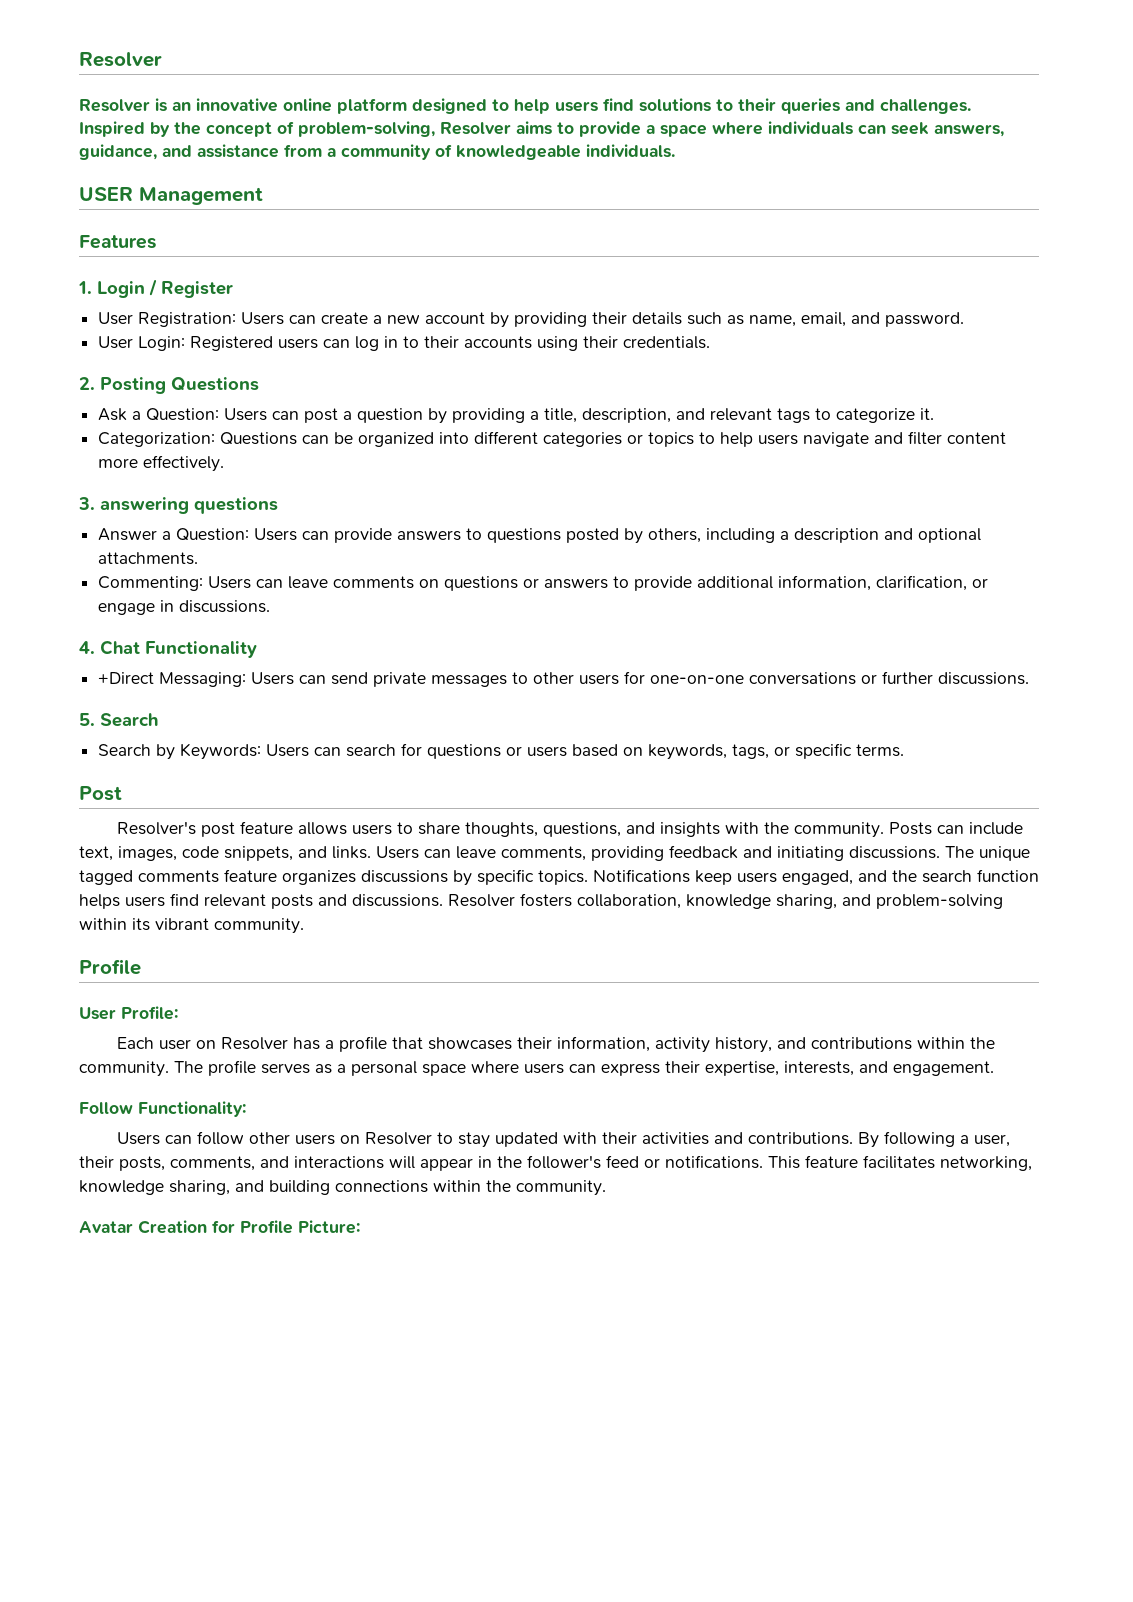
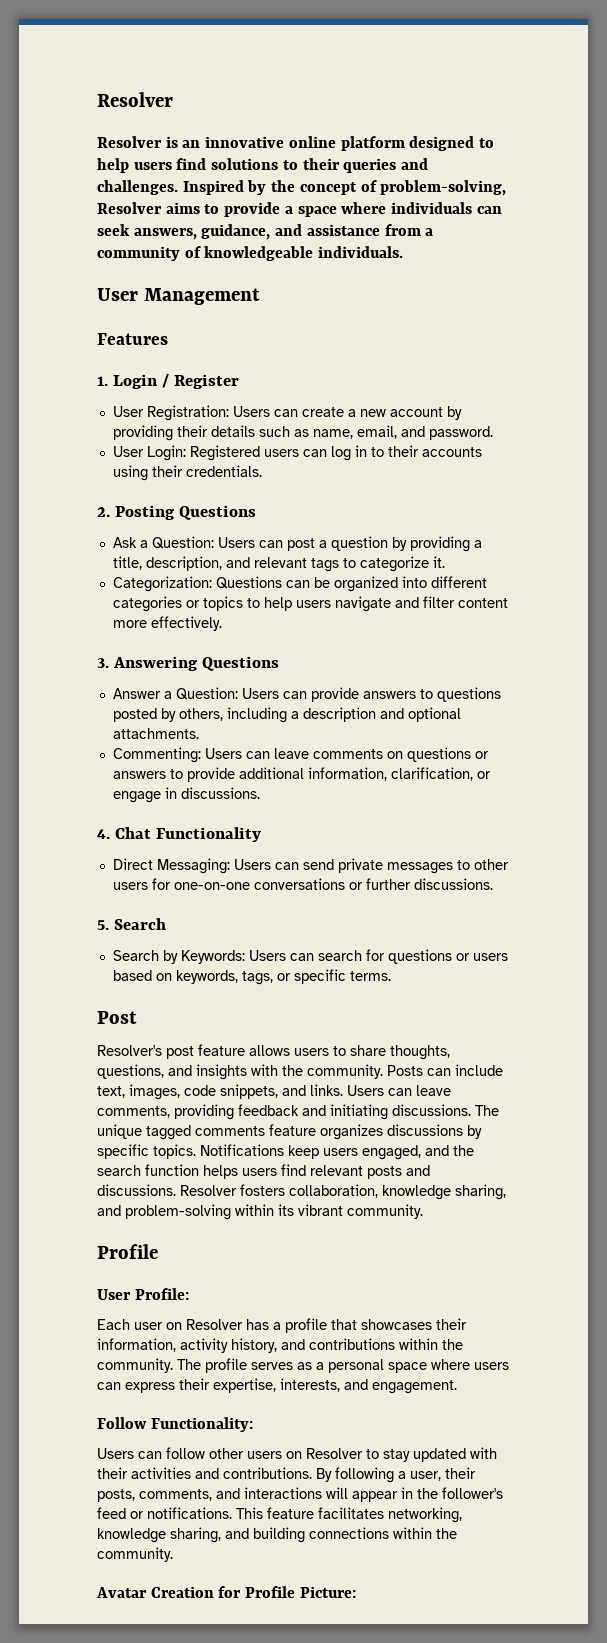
- USER Management
+ User Management
- 3. answering questions
+ 3. Answering Questions
- +Direct Messaging: Users can send private messages to other users for one-on-one conversations or further discussions.
+ Direct Messaging: Users can send private messages to other users for one-on-one conversations or further discussions.

